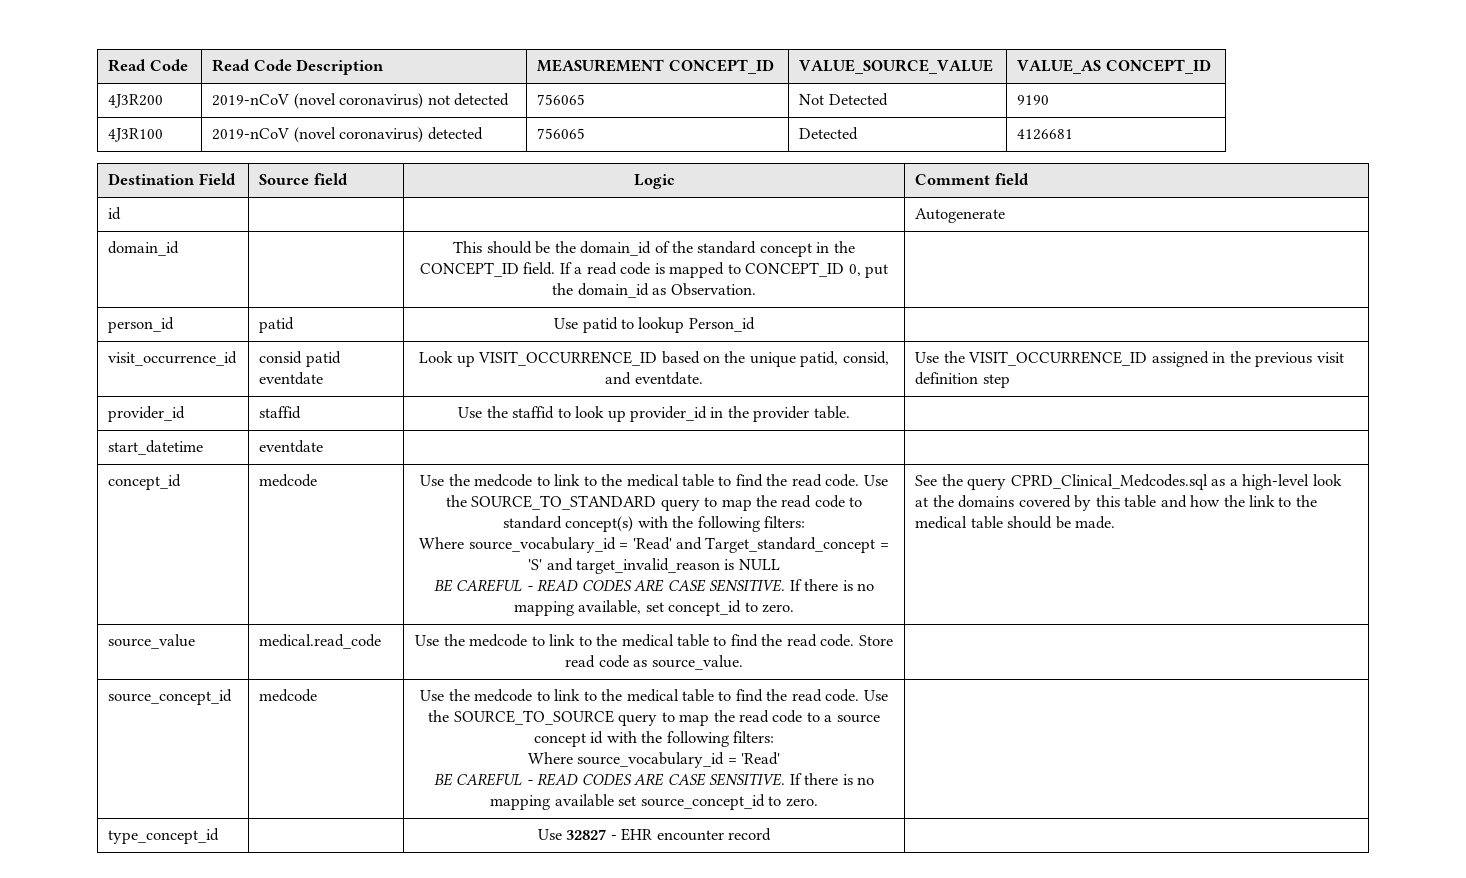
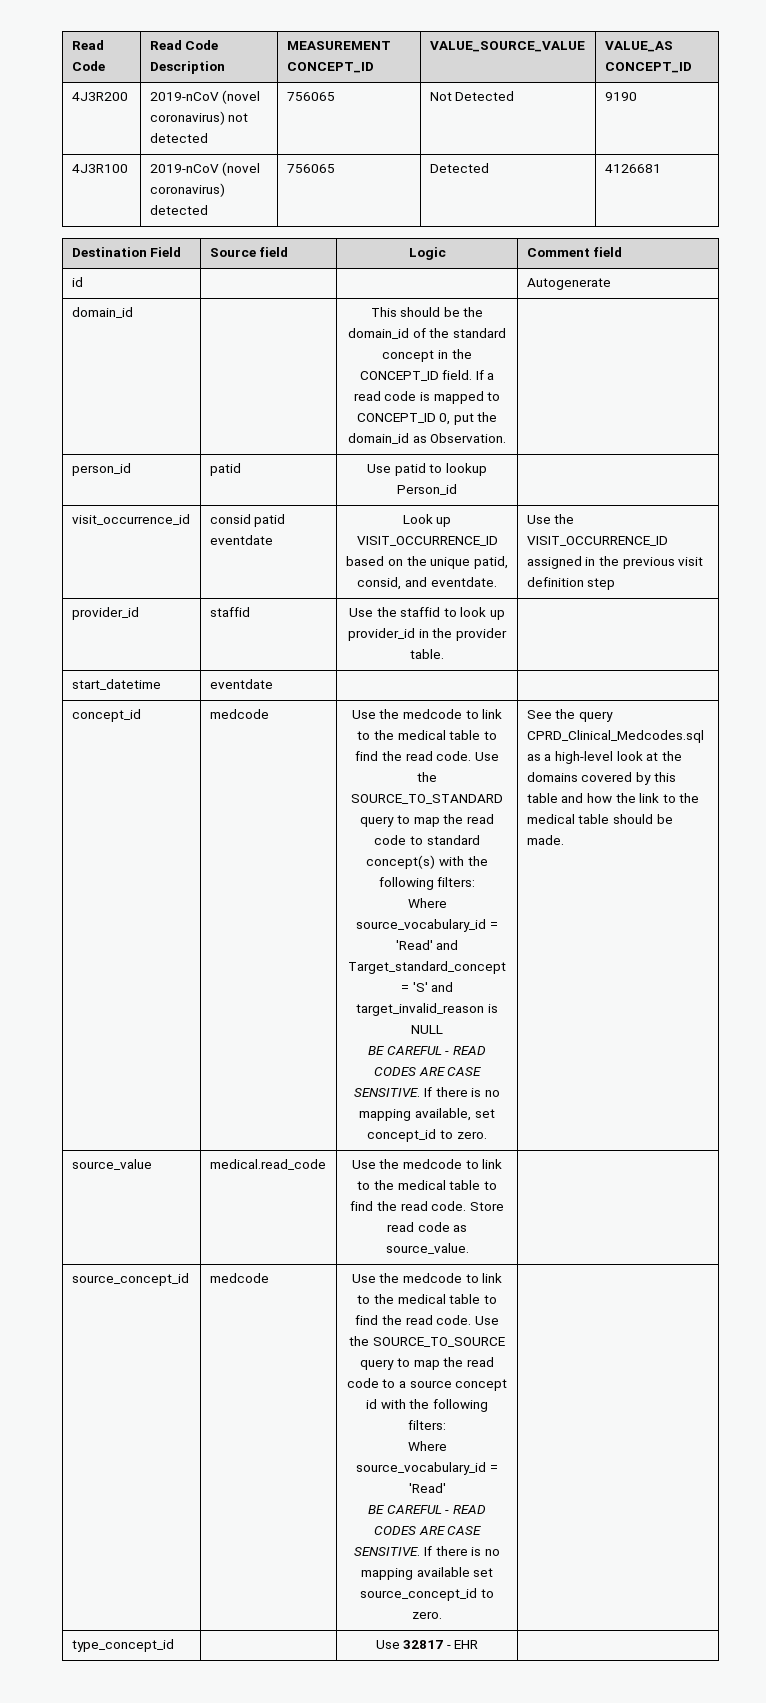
- type_concept_id | | Use 32827 - EHR encounter record |
+ type_concept_id | | Use 32817 - EHR |

